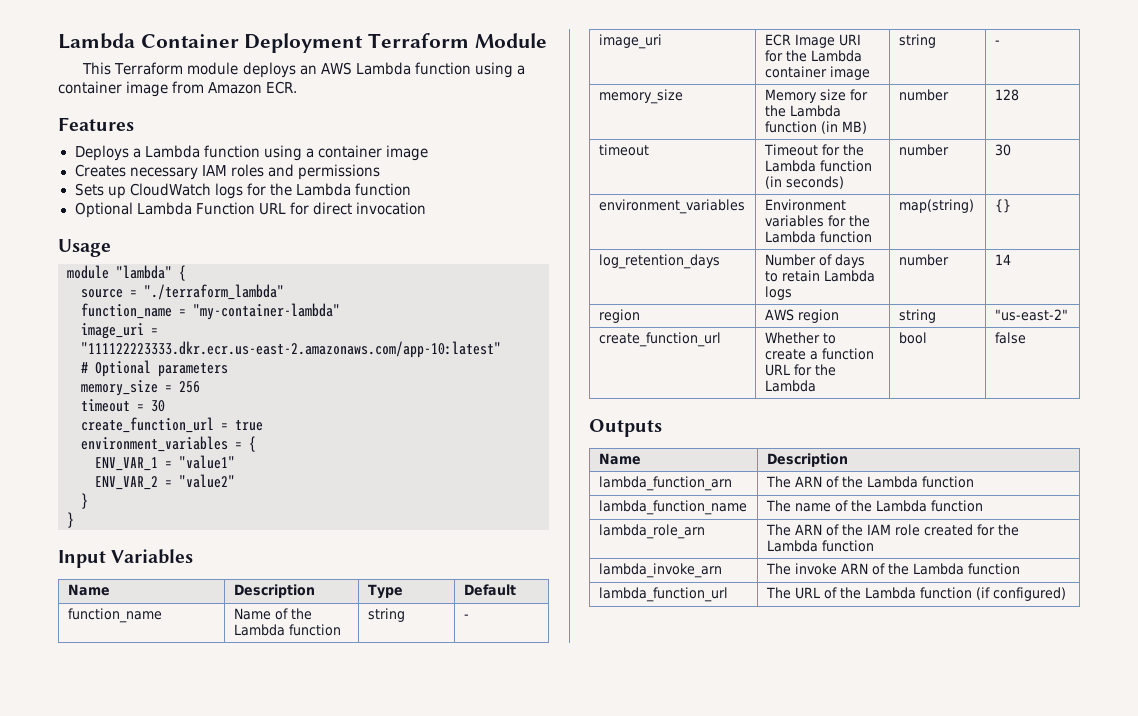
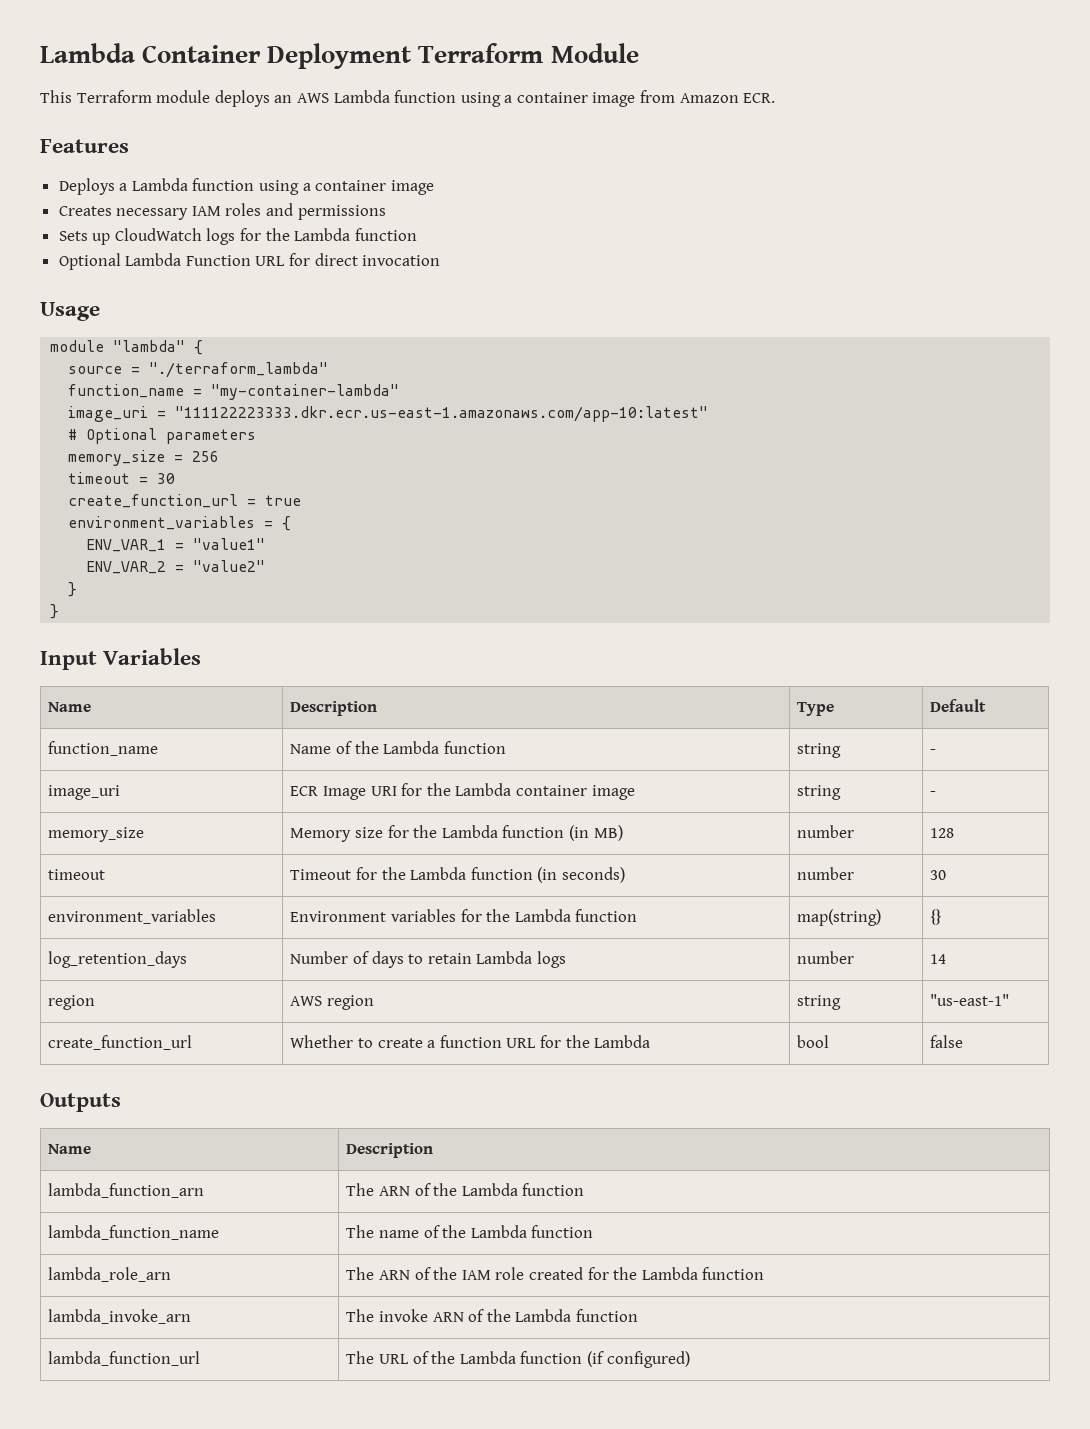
- image_uri = "111122223333.dkr.ecr.us-east-2.amazonaws.com/app-10:latest"
+ image_uri = "111122223333.dkr.ecr.us-east-1.amazonaws.com/app-10:latest"
- region | AWS region | string | "us-east-2"
+ region | AWS region | string | "us-east-1"

